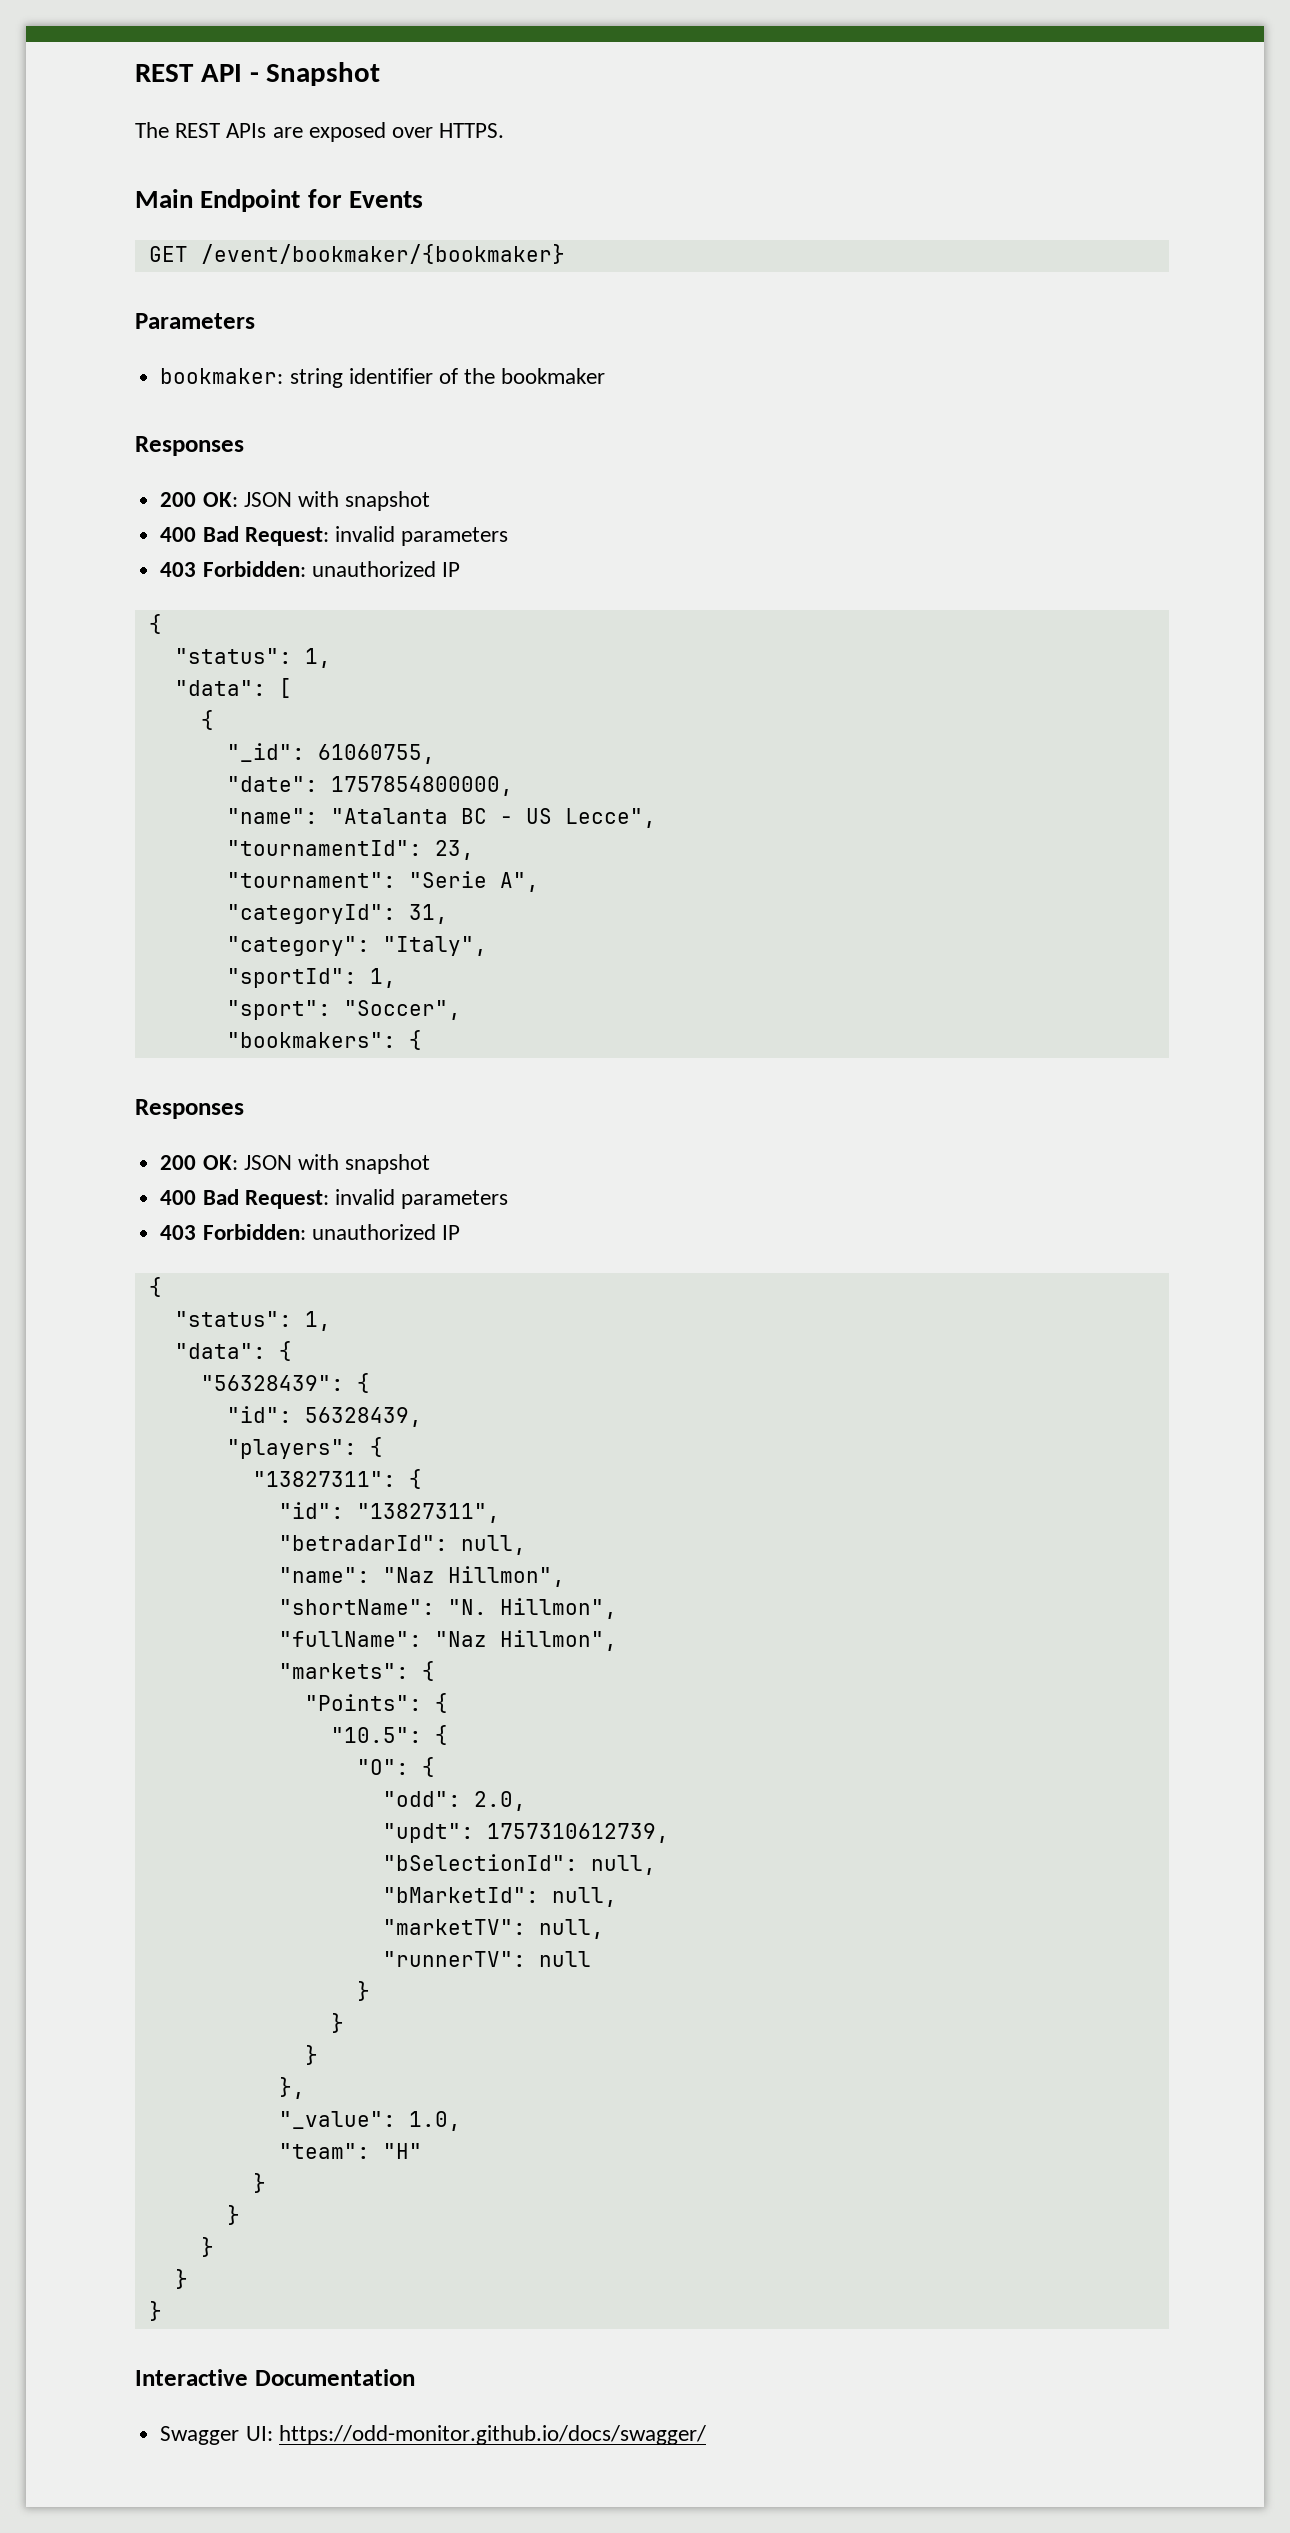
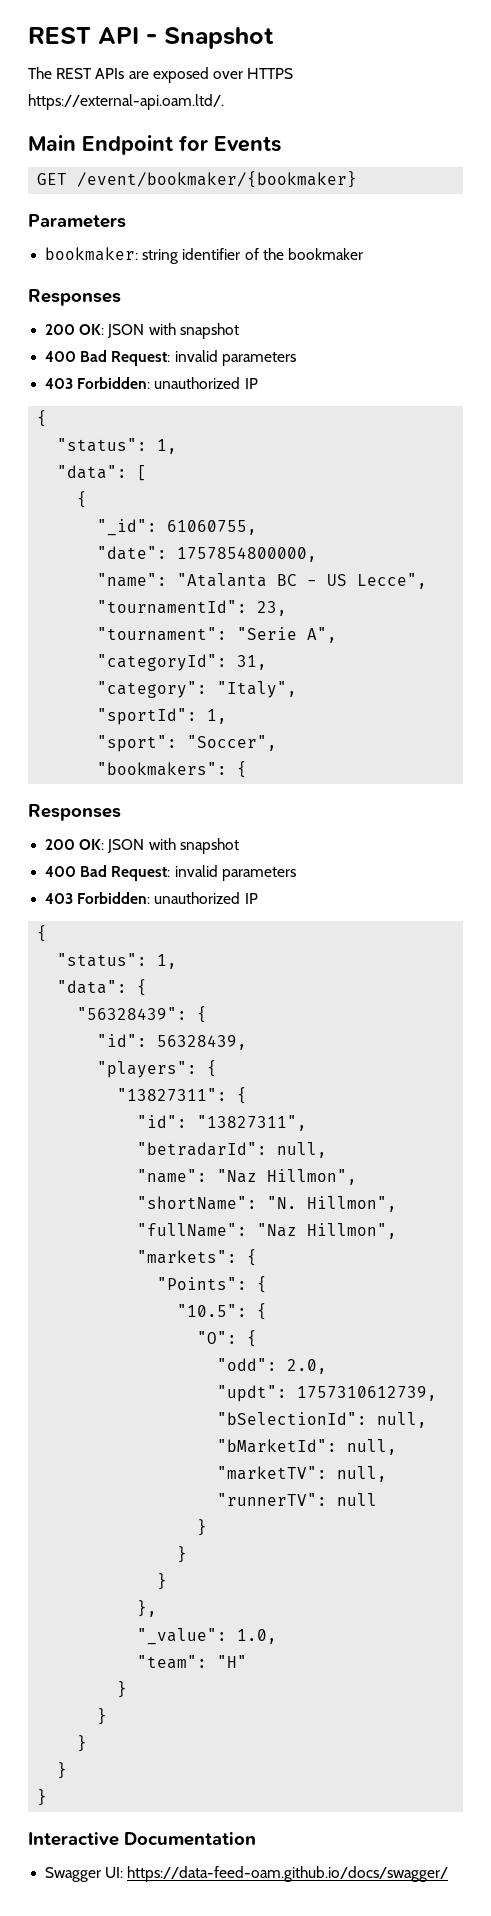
- The REST APIs are exposed over HTTPS.
+ The REST APIs are exposed over HTTPS https://external-api.oam.ltd/.
- Swagger UI: https://odd-monitor.github.io/docs/swagger/
+ Swagger UI: https://data-feed-oam.github.io/docs/swagger/

